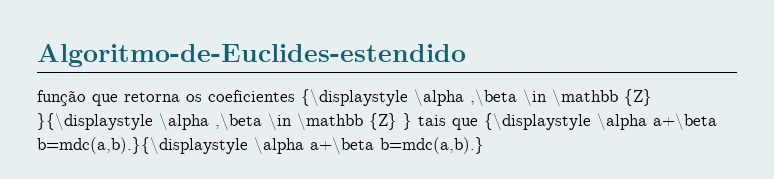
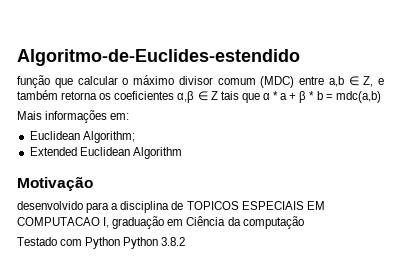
- função que retorna os coeficientes {\displaystyle \alpha ,\beta \in \mathbb {Z} }{\displaystyle \alpha ,\beta \in \mathbb {Z} } tais que {\displaystyle \alpha a+\beta b=mdc(a,b).}{\displaystyle \alpha a+\beta b=mdc(a,b).}
+ função que calcular o máximo divisor comum (MDC) entre a,b ∈ Z, e também retorna os coeficientes α,β ∈ Z tais que α * a + β * b = mdc(a,b)
+ Mais informações em:
+ Euclidean Algorithm;
+ Extended Euclidean Algorithm
+ Motivação
+ desenvolvido para a disciplina de TOPICOS ESPECIAIS EM COMPUTACAO I, graduação em Ciência da computação
+ Testado com Python Python 3.8.2

